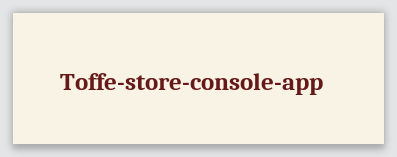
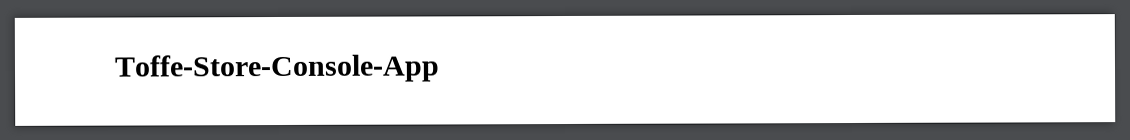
- Toffe-store-console-app
+ Toffe-Store-Console-App

